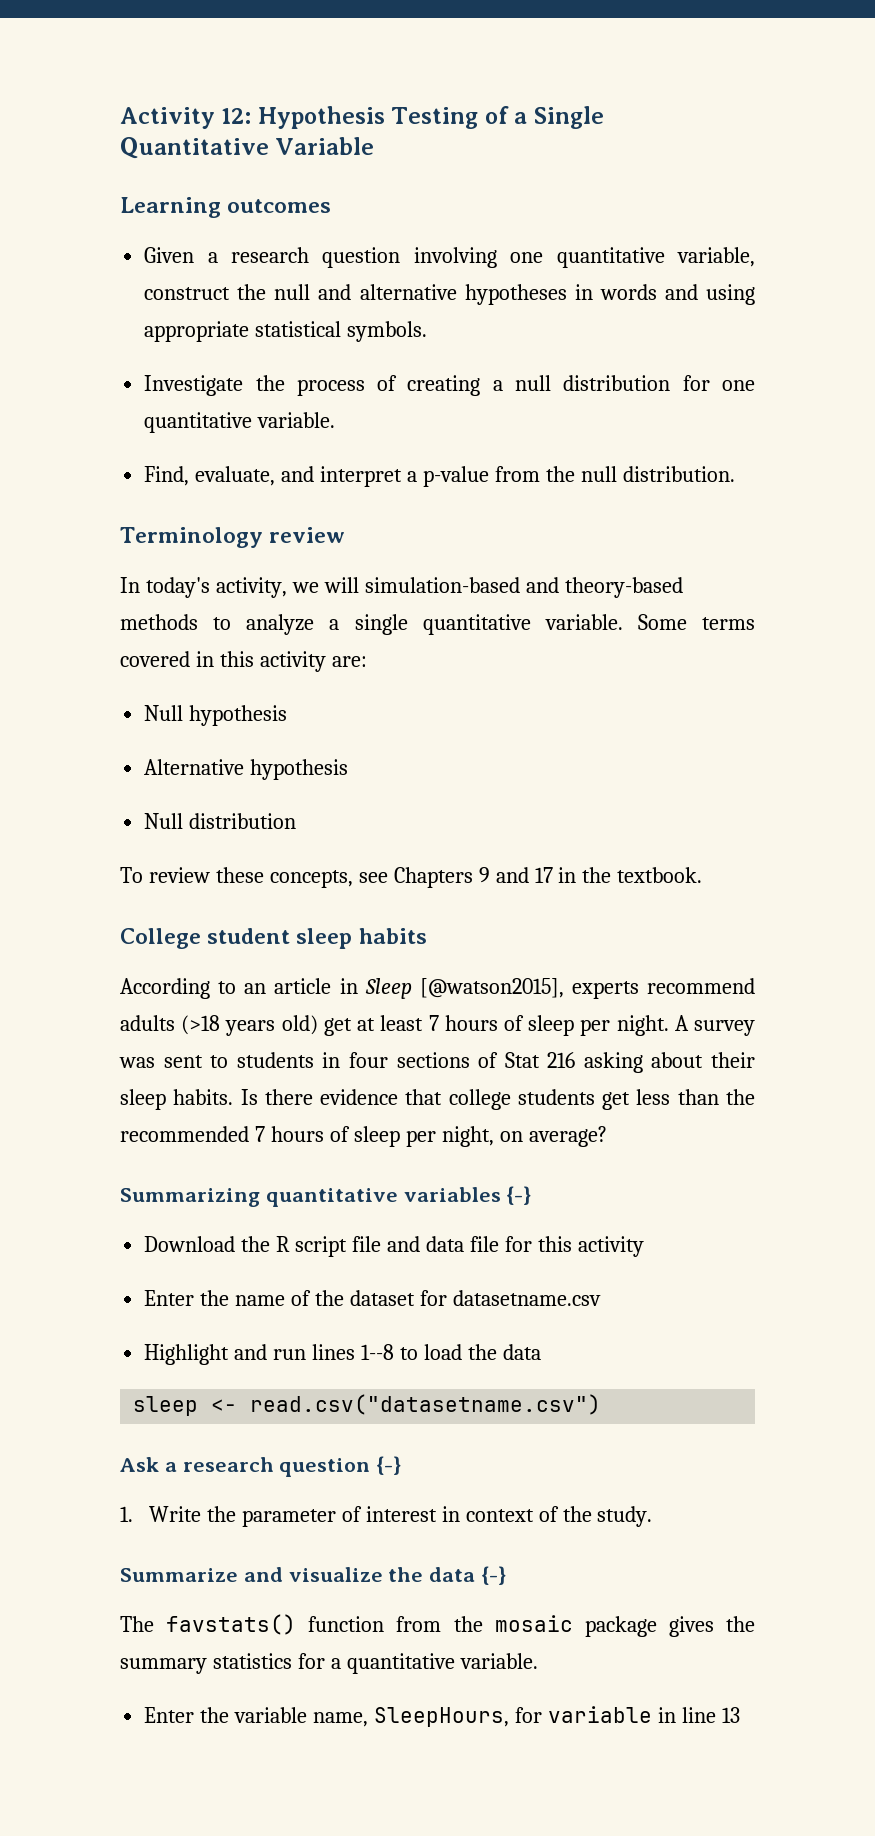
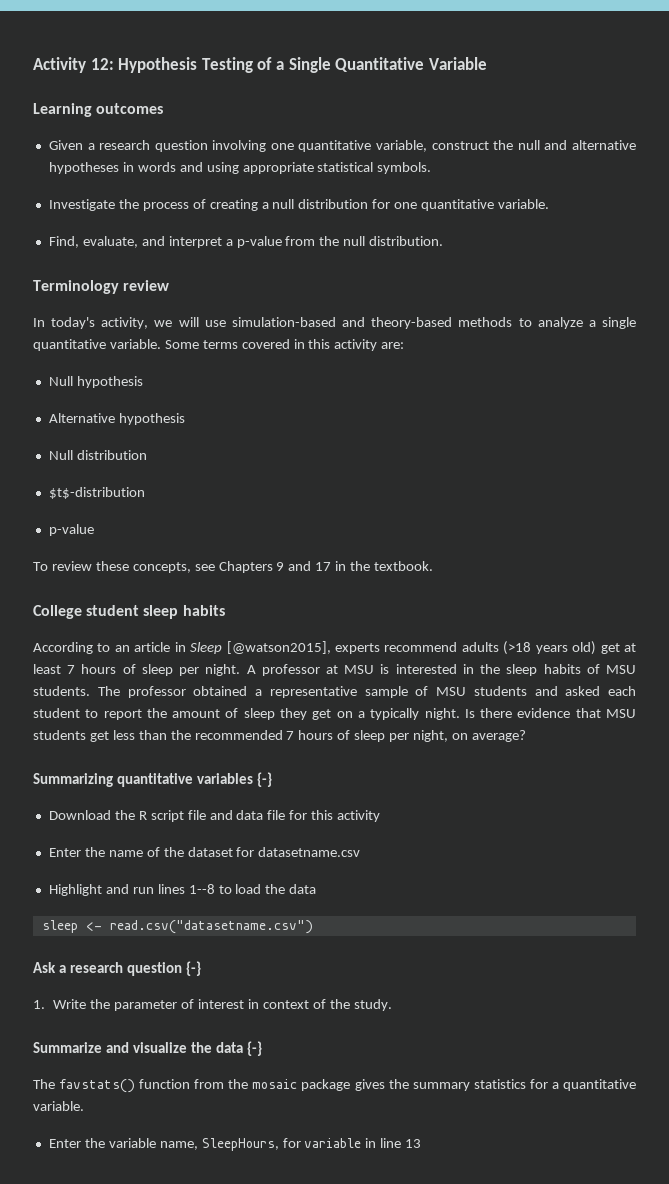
- In today's activity, we will simulation-based and theory-based methods to analyze a single quantitative variable.
+ In today's activity, we will use simulation-based and theory-based methods to analyze a single quantitative variable.
+ $t$-distribution
+ p-value
- A survey was sent to students in four sections of Stat 216 asking about their sleep habits.
+ A professor at MSU is interested in the sleep habits of MSU students. The professor obtained a representative sample of MSU students and asked each student to report the amount of sleep they get on a typically night.
- Is there evidence that college students get less than the recommended 7 hours of sleep per night, on average?
+ Is there evidence that MSU students get less than the recommended 7 hours of sleep per night, on average?

